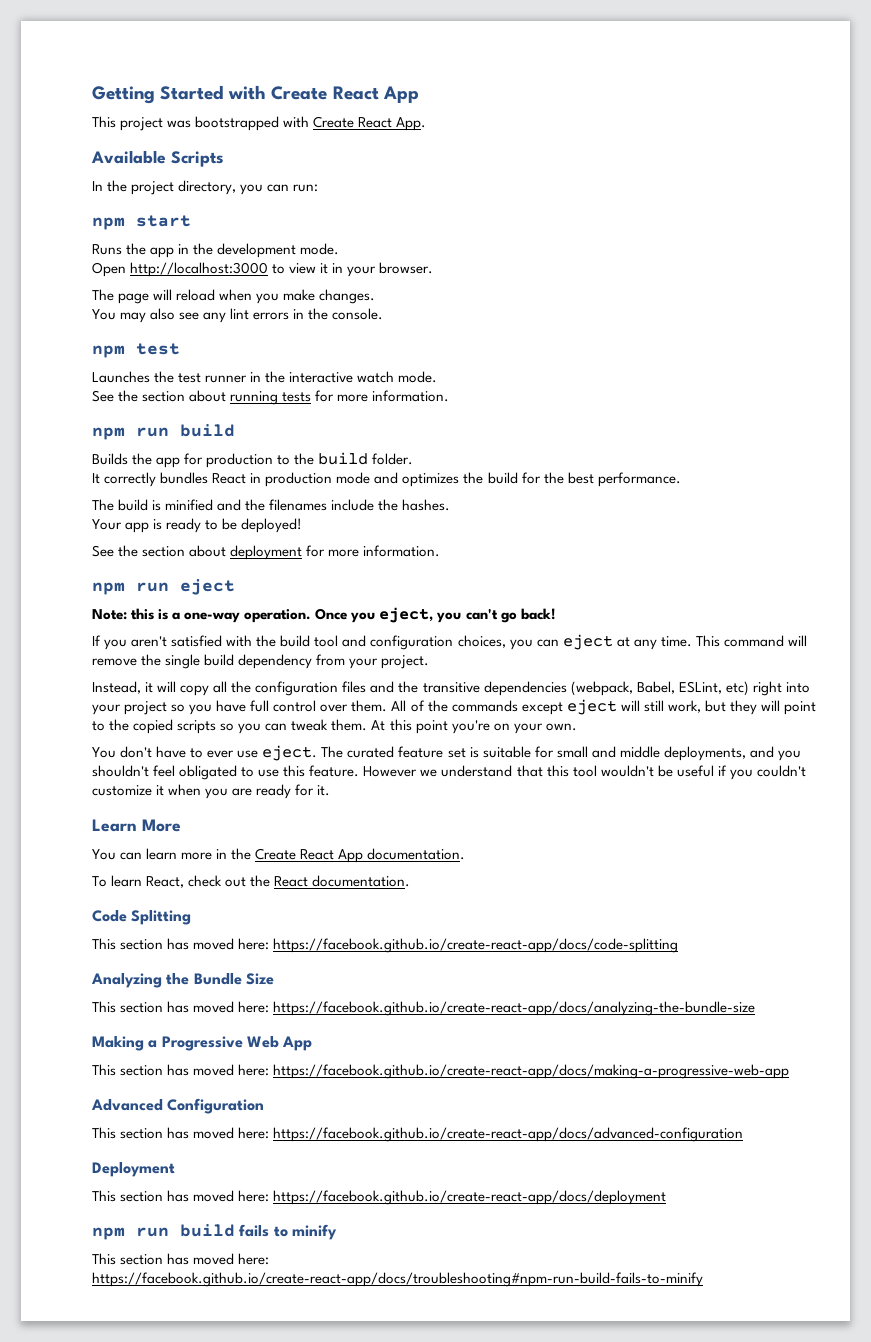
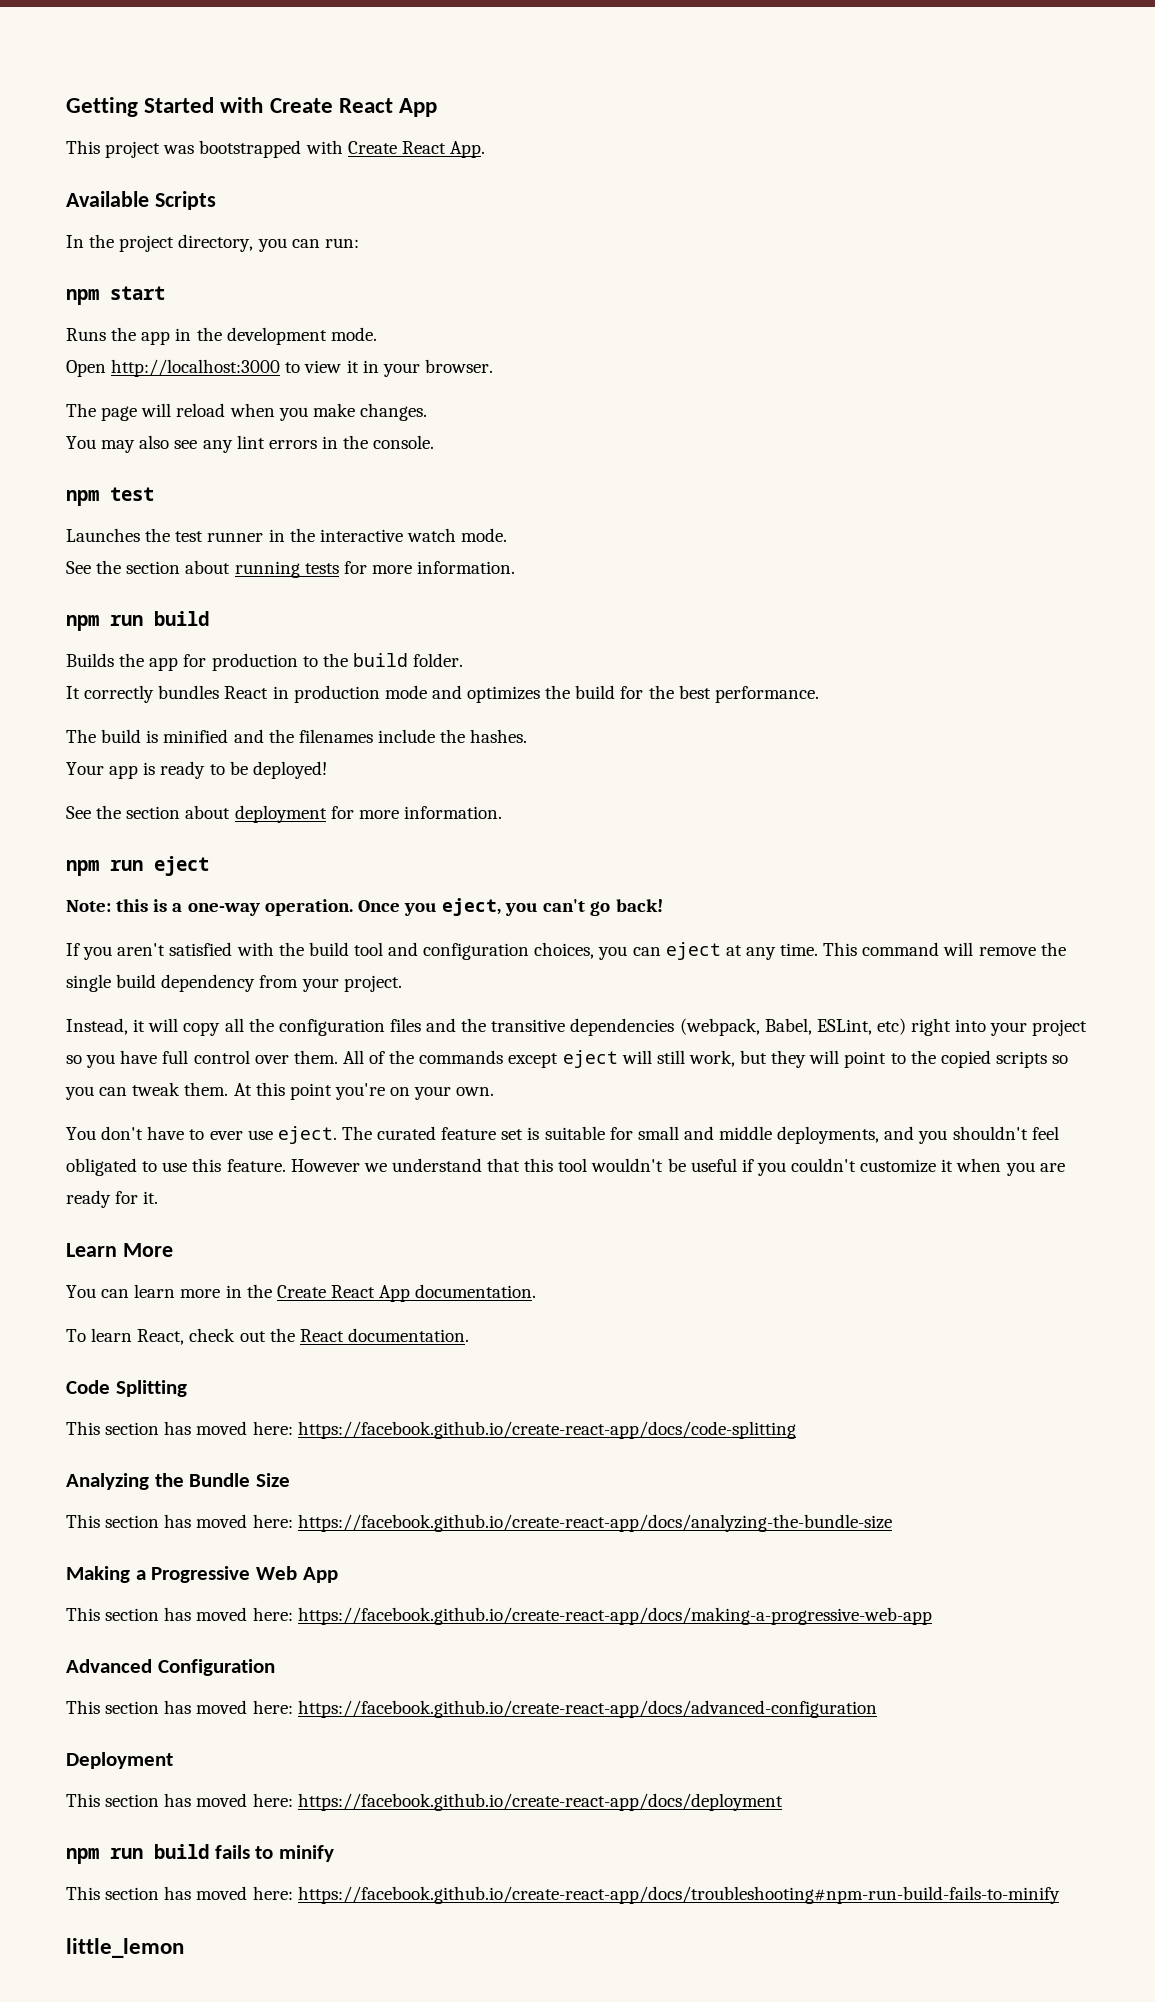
+ little_lemon

